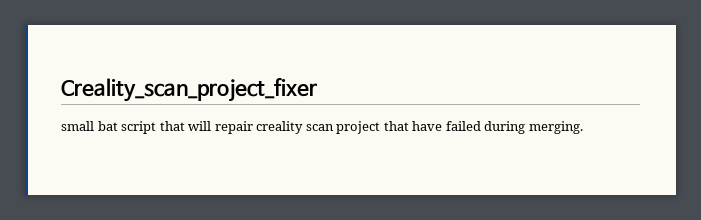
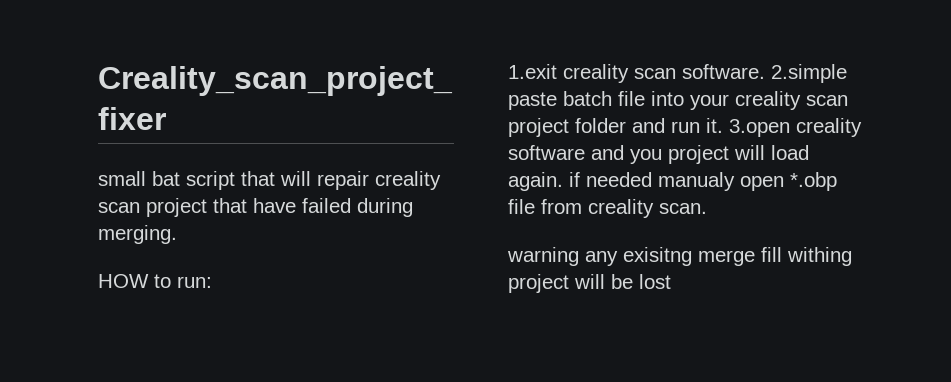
+ HOW to run:
+ 1.exit creality scan software. 2.simple paste batch file into your creality scan project folder and run it. 3.open creality software and you project will load again. if needed manualy open *.obp file from creality scan.
+ warning any exisitng merge fill withing project will be lost

